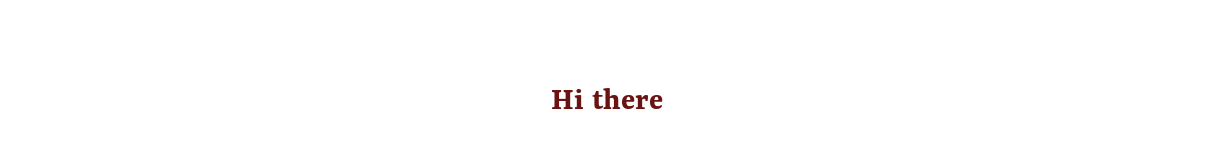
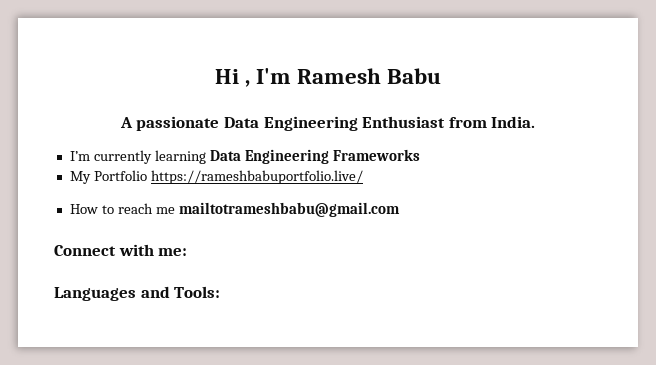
- Hi there
+ Hi , I'm Ramesh Babu
+ A passionate Data Engineering Enthusiast from India.
+ I’m currently learning Data Engineering Frameworks
+ My Portfolio https://rameshbabuportfolio.live/
+ How to reach me mailtotrameshbabu@gmail.com
+ Connect with me:
+ Languages and Tools:

